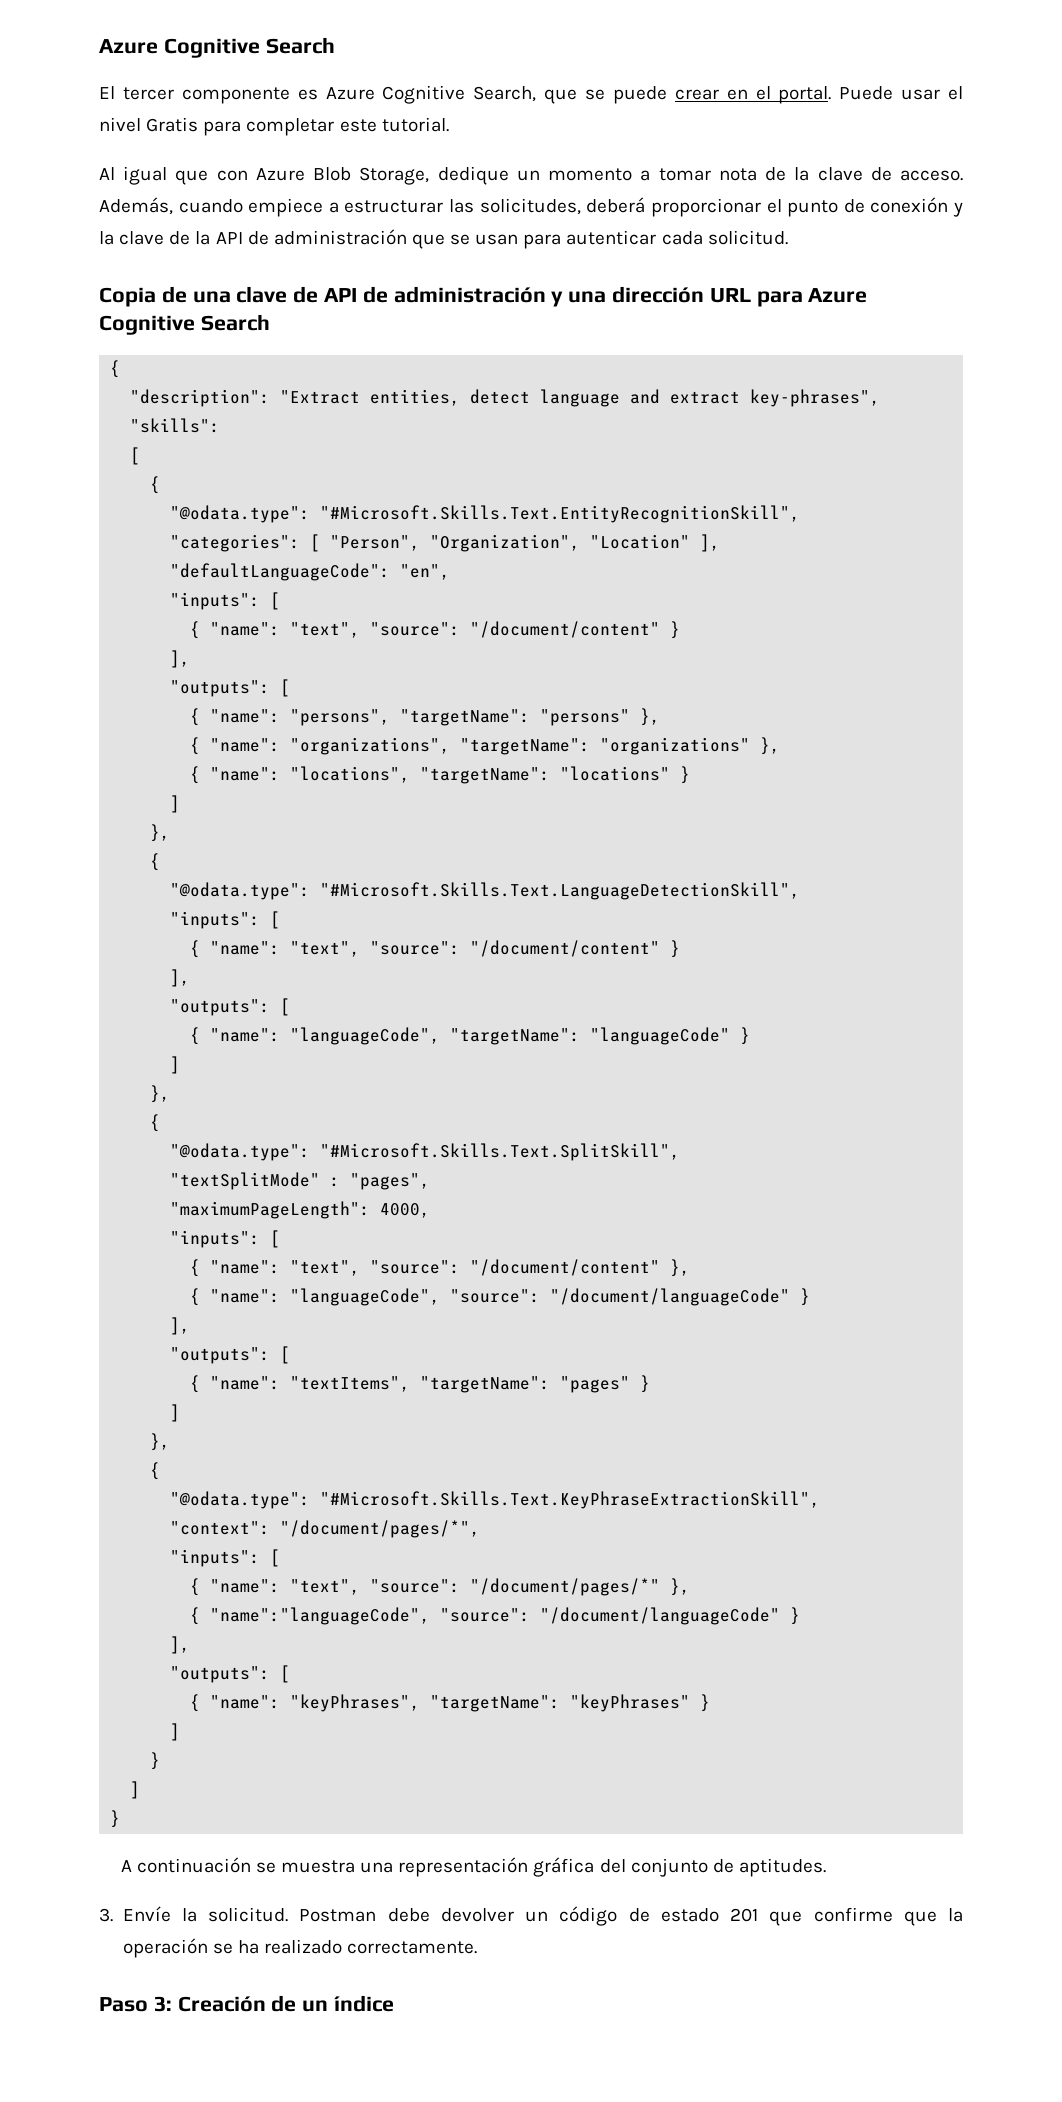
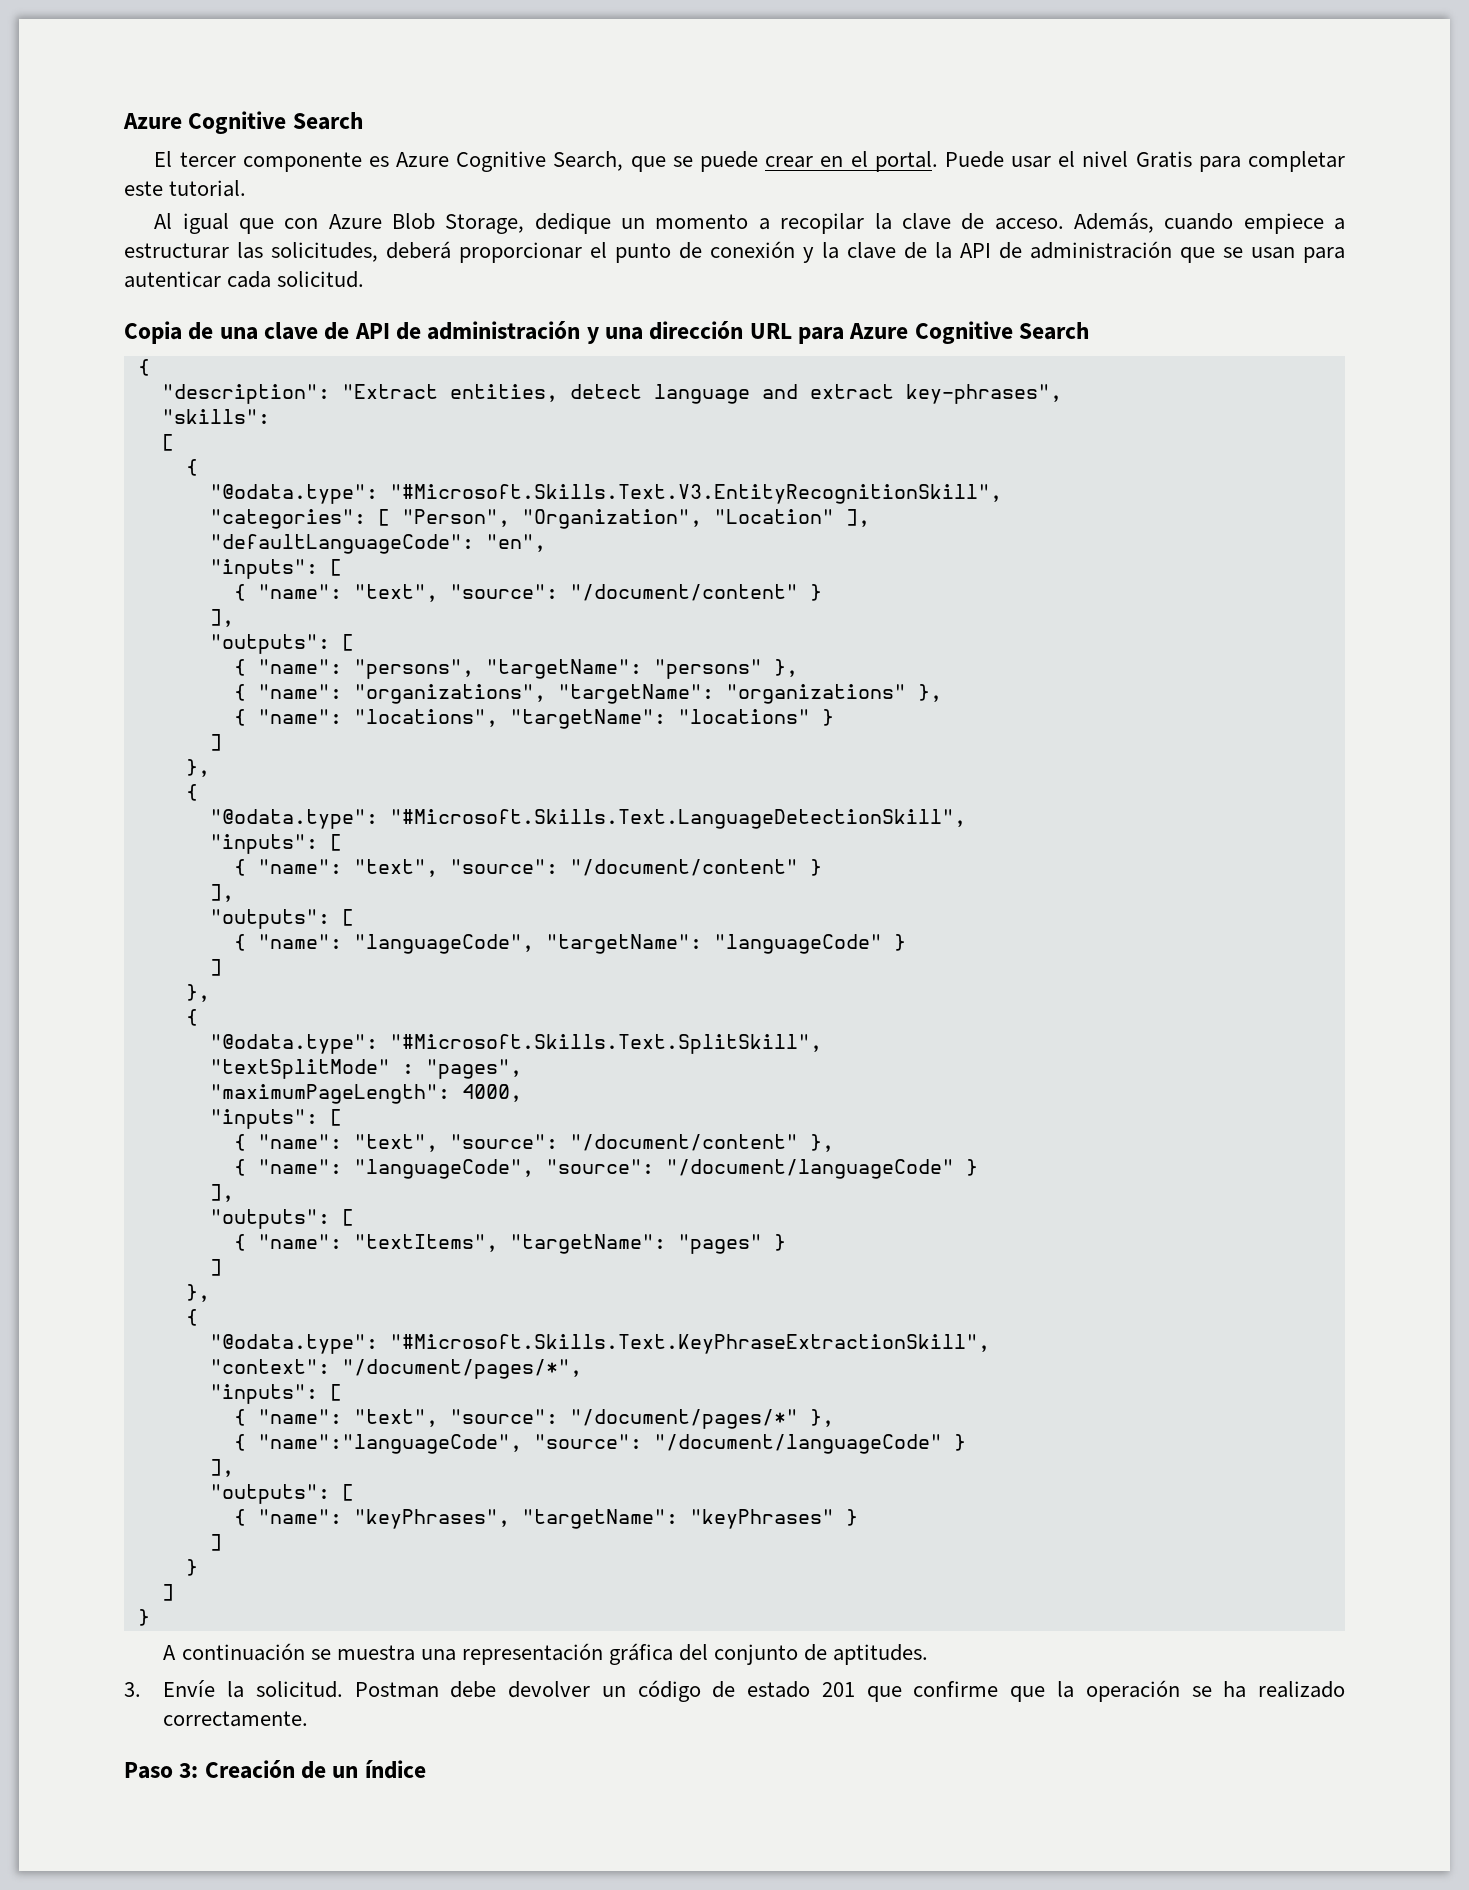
- Al igual que con Azure Blob Storage, dedique un momento a tomar nota de la clave de acceso.
+ Al igual que con Azure Blob Storage, dedique un momento a recopilar la clave de acceso.
- "@odata.type": "#Microsoft.Skills.Text.EntityRecognitionSkill",
+ "@odata.type": "#Microsoft.Skills.Text.V3.EntityRecognitionSkill",

